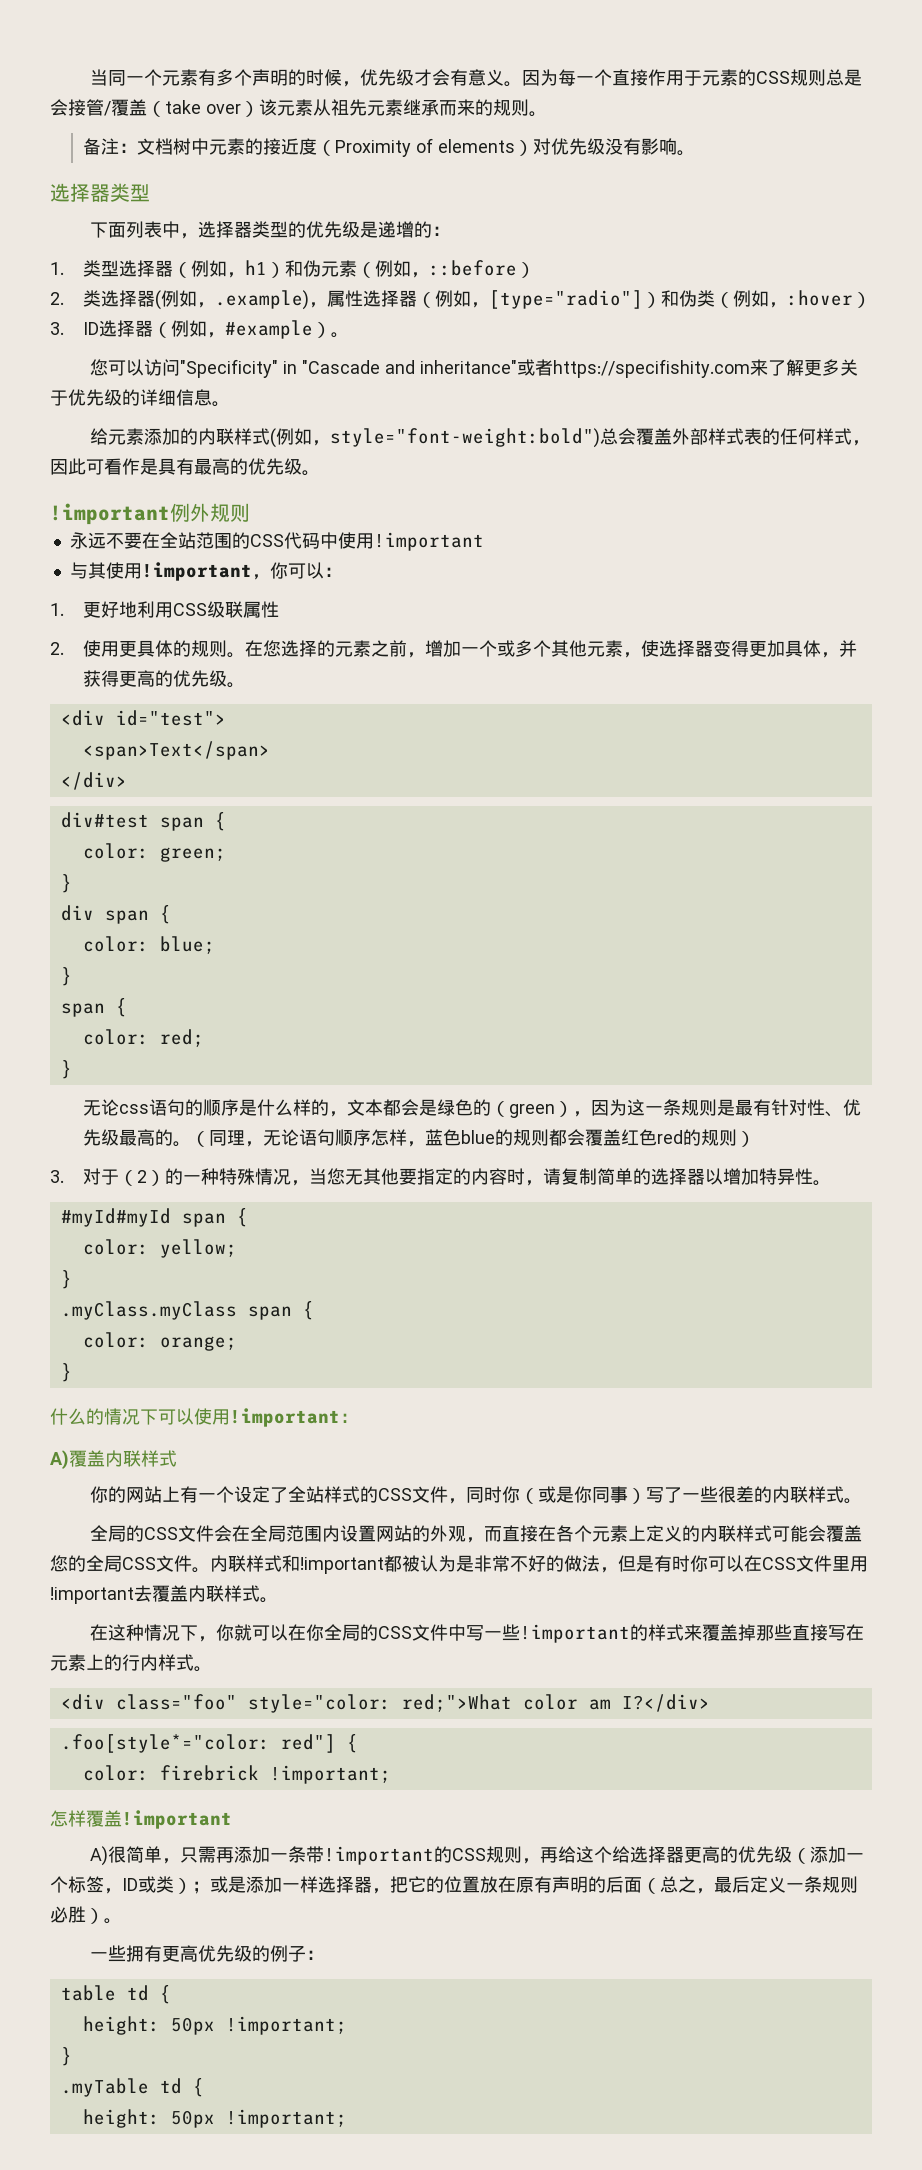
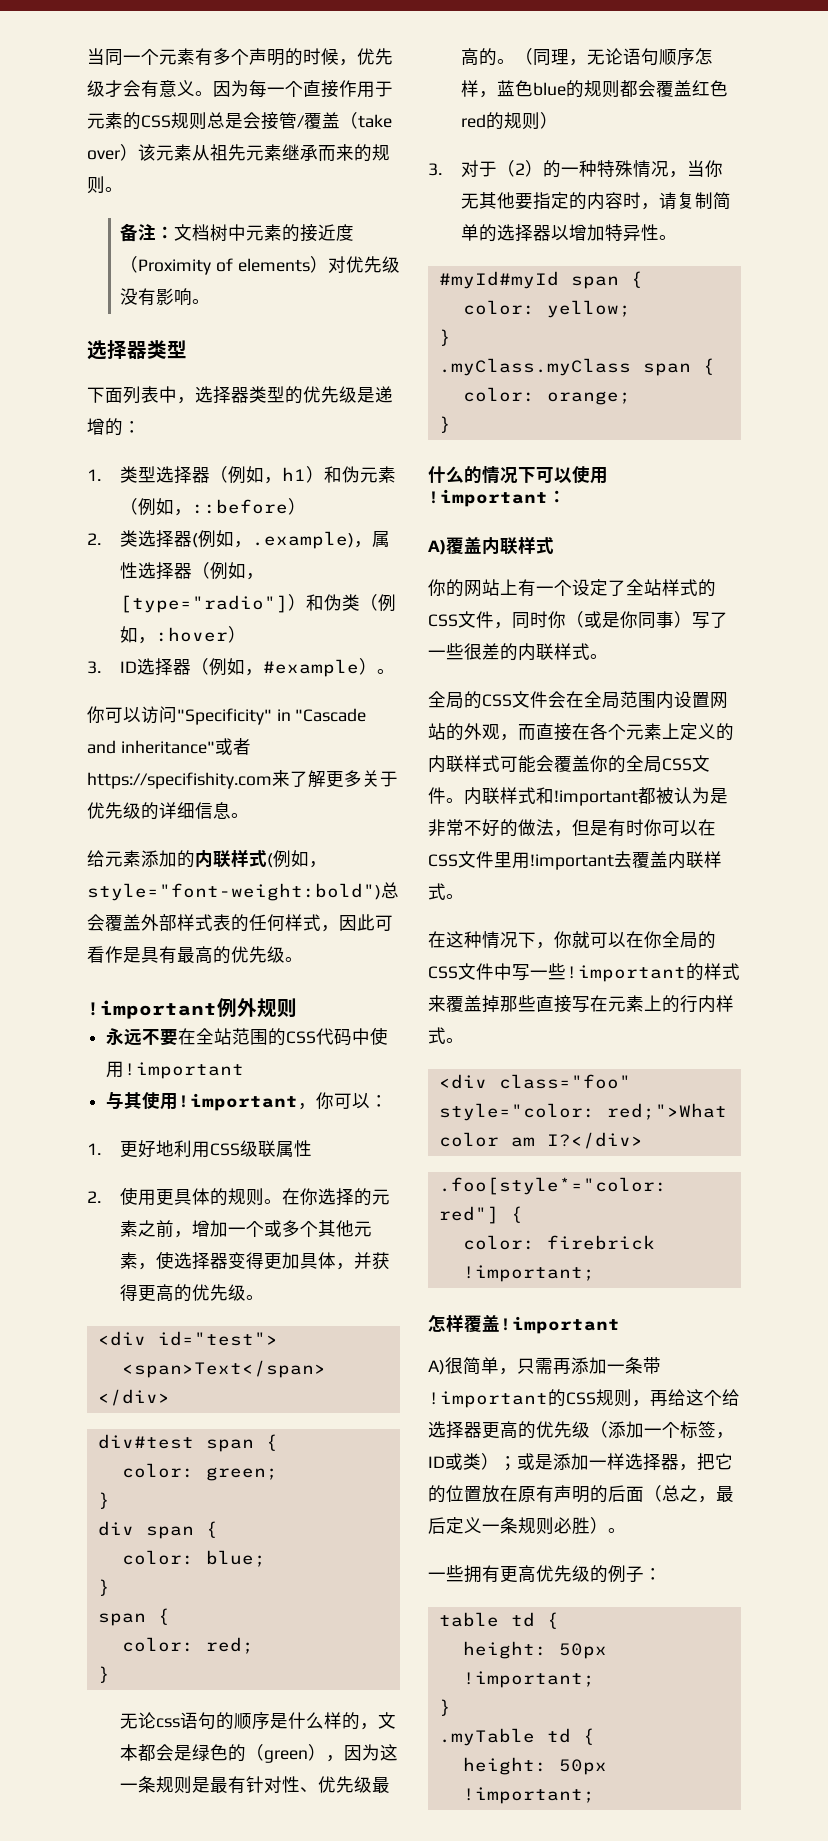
- 您可以访问"Specificity" in "Cascade and inheritance"或者https://specifishity.com来了解更多关于优先级的详细信息。
+ 你可以访问"Specificity" in "Cascade and inheritance"或者https://specifishity.com来了解更多关于优先级的详细信息。
- 在您选择的元素之前，增加一个或多个其他元素，使选择器变得更加具体，并获得更高的优先级。
+ 在你选择的元素之前，增加一个或多个其他元素，使选择器变得更加具体，并获得更高的优先级。
- 3.对于（2）的一种特殊情况，当您无其他要指定的内容时，请复制简单的选择器以增加特异性。
+ 3.对于（2）的一种特殊情况，当你无其他要指定的内容时，请复制简单的选择器以增加特异性。
- 全局的CSS文件会在全局范围内设置网站的外观，而直接在各个元素上定义的内联样式可能会覆盖您的全局CSS文件。
+ 全局的CSS文件会在全局范围内设置网站的外观，而直接在各个元素上定义的内联样式可能会覆盖你的全局CSS文件。

